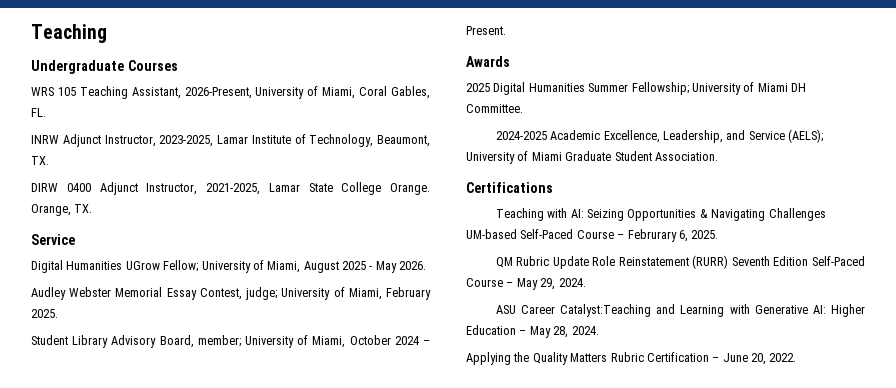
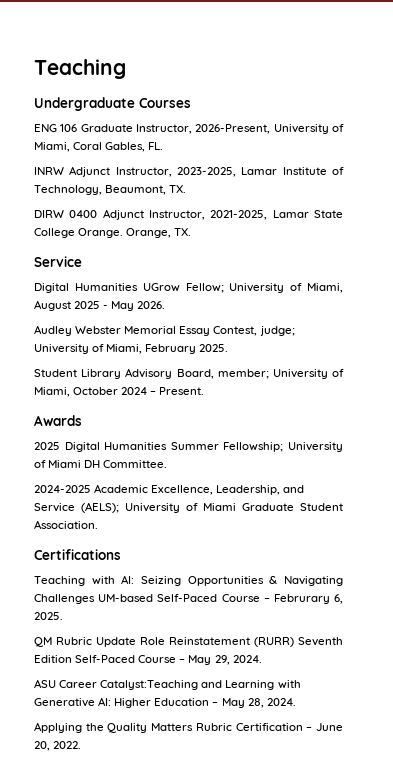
- WRS 105 Teaching Assistant, 2026-Present, University of Miami, Coral Gables, FL.
+ ENG 106 Graduate Instructor, 2026-Present, University of Miami, Coral Gables, FL.

